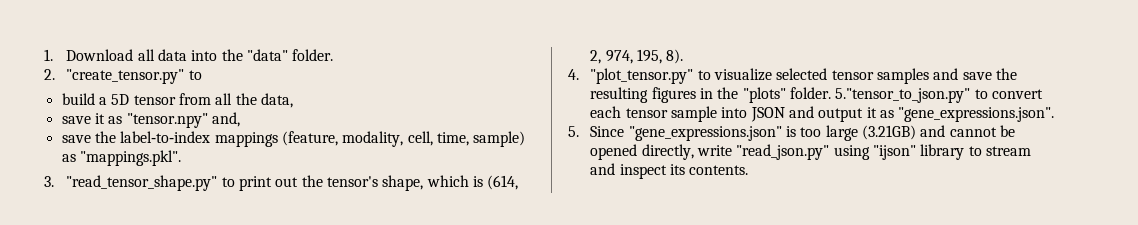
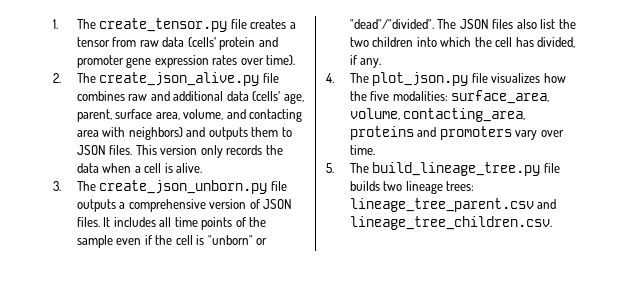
- 1. Download all data into the "data" folder.
- 2. "create_tensor.py" to
- build a 5D tensor from all the data,
- save it as "tensor.npy" and,
- save the label‐to‐index mappings (feature, modality, cell, time, sample) as "mappings.pkl".
- 3. "read_tensor_shape.py" to print out the tensor's shape, which is (614, 2, 974, 195, 8).
- 4. "plot_tensor.py" to visualize selected tensor samples and save the resulting figures in the "plots" folder. 5."tensor_to_json.py" to convert each tensor sample into JSON and output it as "gene_expressions.json".
- 5. Since "gene_expressions.json" is too large (3.21GB) and cannot be opened directly, write "read_json.py" using "ijson" library to stream and inspect its contents.
+ 1. The create_tensor.py file creates a tensor from raw data (cells’ protein and promoter gene expression rates over time).
+ 2. The create_json_alive.py file combines raw and additional data (cells’ age, parent, surface area, volume, and contacting area with neighbors) and outputs them to JSON files. This version only records the data when a cell is alive.
+ 3. The create_json_unborn.py file outputs a comprehensive version of JSON files. It includes all time points of the sample even if the cell is "unborn" or "dead"/"divided". The JSON files also list the two children into which the cell has divided, if any.
+ 4. The plot_json.py file visualizes how the five modalities: surface_area, volume, contacting_area, proteins and promoters vary over time.
+ 5. The build_lineage_tree.py file builds two lineage trees: lineage_tree_parent.csv and lineage_tree_children.csv.

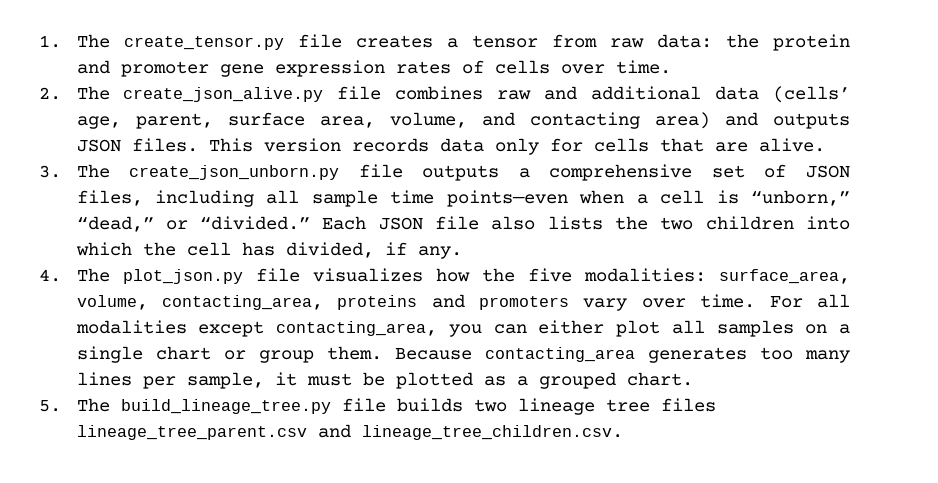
- 1. The create_tensor.py file creates a tensor from raw data (cells’ protein and promoter gene expression rates over time).
+ 1. The create_tensor.py file creates a tensor from raw data: the protein and promoter gene expression rates of cells over time.
- 2. The create_json_alive.py file combines raw and additional data (cells’ age, parent, surface area, volume, and contacting area with neighbors) and outputs them to JSON files. This version only records the data when a cell is alive.
+ 2. The create_json_alive.py file combines raw and additional data (cells’ age, parent, surface area, volume, and contacting area) and outputs JSON files. This version records data only for cells that are alive.
- 3. The create_json_unborn.py file outputs a comprehensive version of JSON files. It includes all time points of the sample even if the cell is "unborn" or "dead"/"divided". The JSON files also list the two children into which the cell has divided, if any.
+ 3. The create_json_unborn.py file outputs a comprehensive set of JSON files, including all sample time points—even when a cell is “unborn,” “dead,” or “divided.” Each JSON file also lists the two children into which the cell has divided, if any.
+ For all modalities except contacting_area, you can either plot all samples on a single chart or group them. Because contacting_area generates too many lines per sample, it must be plotted as a grouped chart.
- 5. The build_lineage_tree.py file builds two lineage trees: lineage_tree_parent.csv and lineage_tree_children.csv.
+ 5. The build_lineage_tree.py file builds two lineage tree files lineage_tree_parent.csv and lineage_tree_children.csv.

